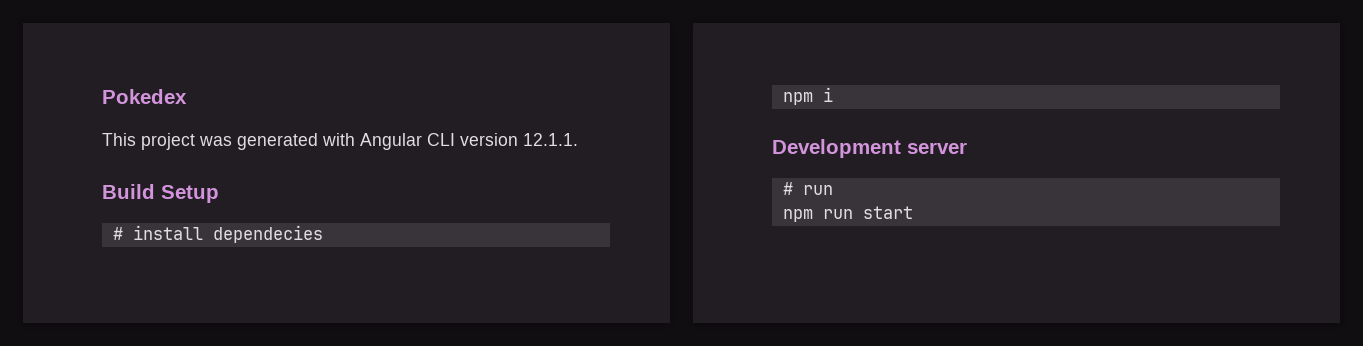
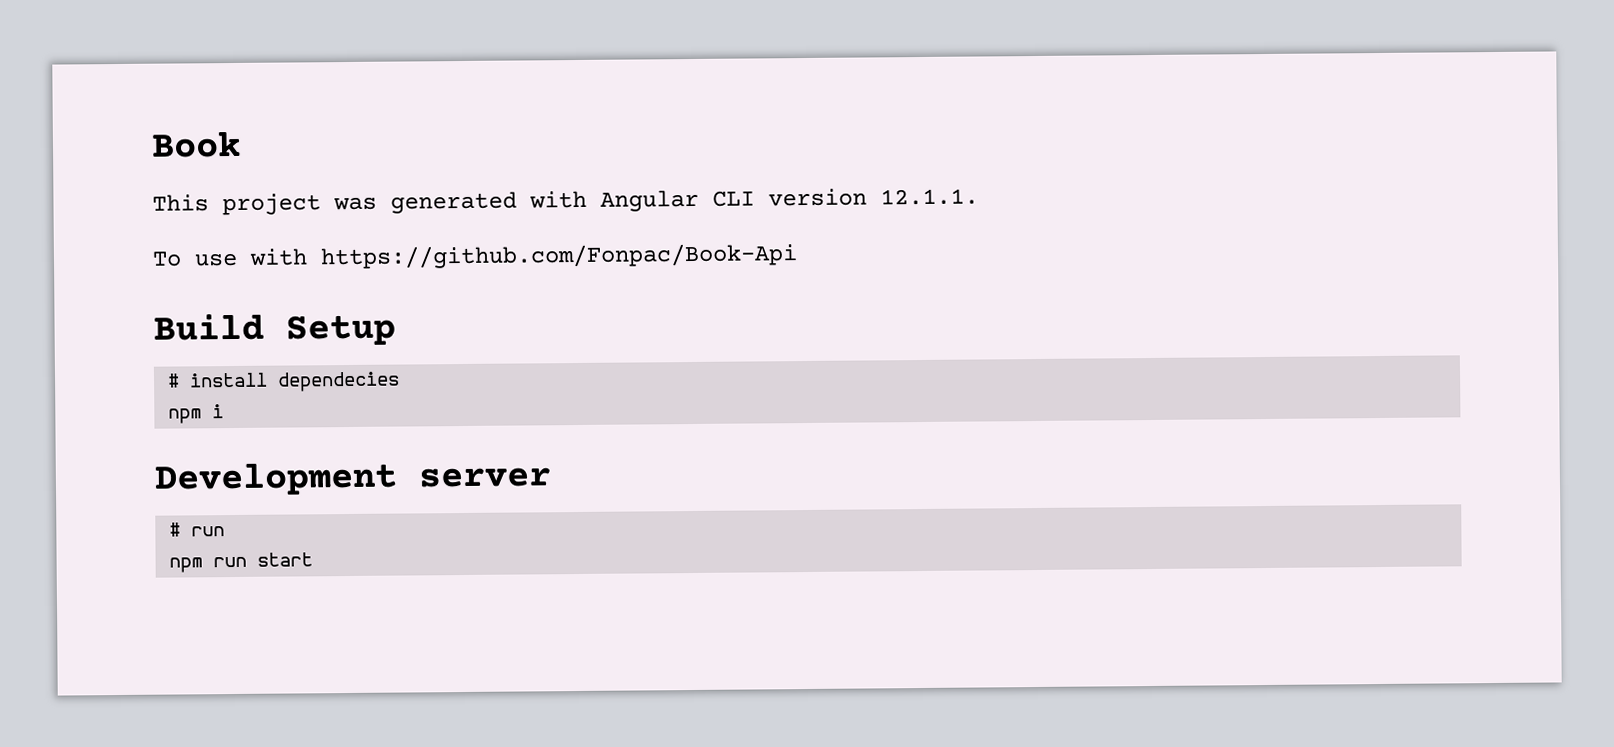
- Pokedex
+ Book
+ To use with https://github.com/Fonpac/Book-Api

